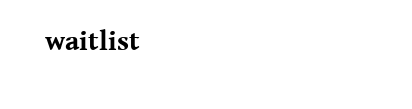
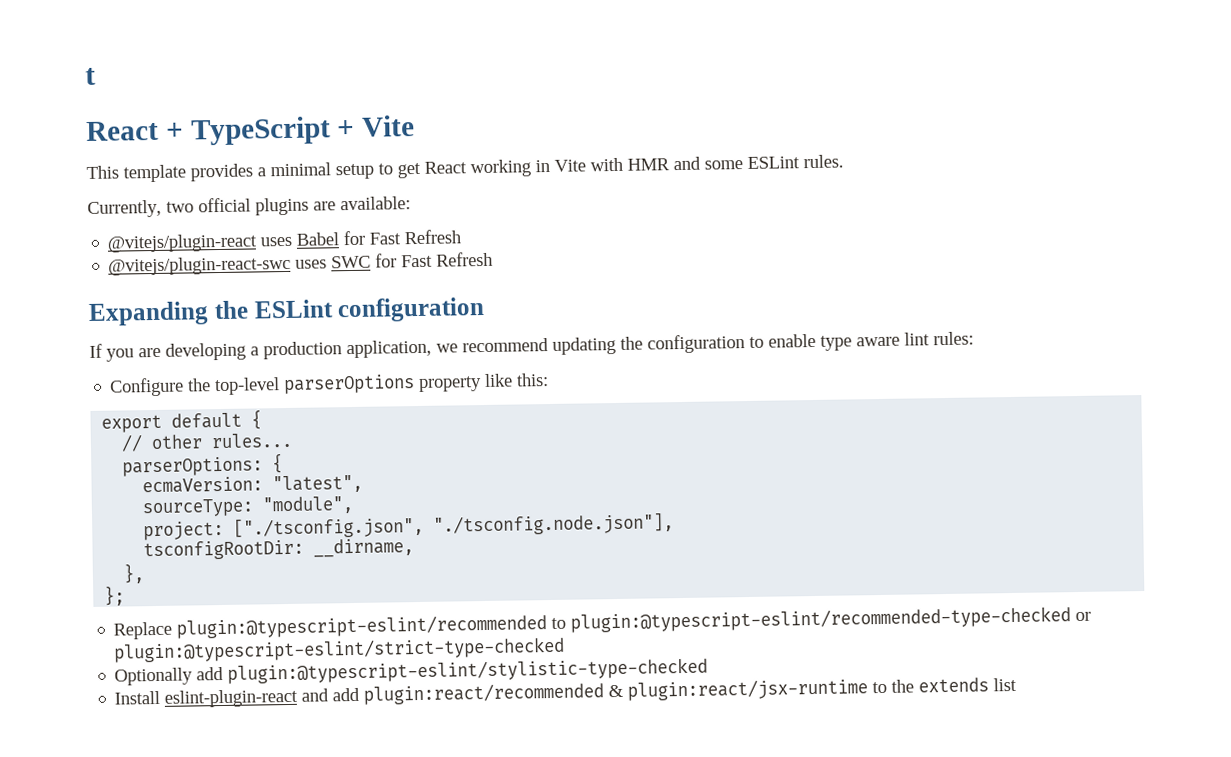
- waitlist
+ t
+ React + TypeScript + Vite
+ This template provides a minimal setup to get React working in Vite with HMR and some ESLint rules.
+ Currently, two official plugins are available:
+ @vitejs/plugin-react uses Babel for Fast Refresh
+ @vitejs/plugin-react-swc uses SWC for Fast Refresh
+ Expanding the ESLint configuration
+ If you are developing a production application, we recommend updating the configuration to enable type aware lint rules:
+ Configure the top-level parserOptions property like this:
+ export default {
+ // other rules...
+ parserOptions: {
+ ecmaVersion: "latest",
+ sourceType: "module",
+ project: ["./tsconfig.json", "./tsconfig.node.json"],
+ tsconfigRootDir: __dirname,
+ },
+ };
+ Replace plugin:@typescript-eslint/recommended to plugin:@typescript-eslint/recommended-type-checked or plugin:@typescript-eslint/strict-type-checked
+ Optionally add plugin:@typescript-eslint/stylistic-type-checked
+ Install eslint-plugin-react and add plugin:react/recommended & plugin:react/jsx-runtime to the extends list

